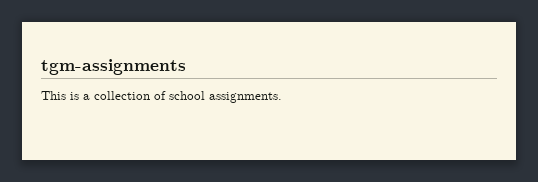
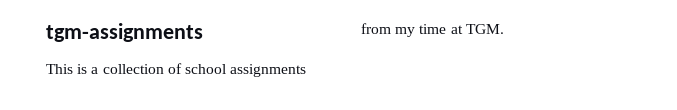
- This is a collection of school assignments.
+ This is a collection of school assignments from my time at TGM.

